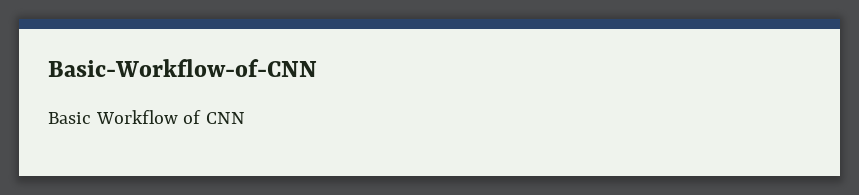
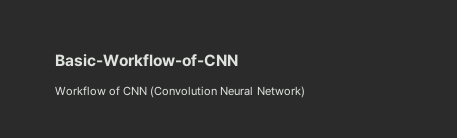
- Basic Workflow of CNN
+ Workflow of CNN (Convolution Neural Network)

